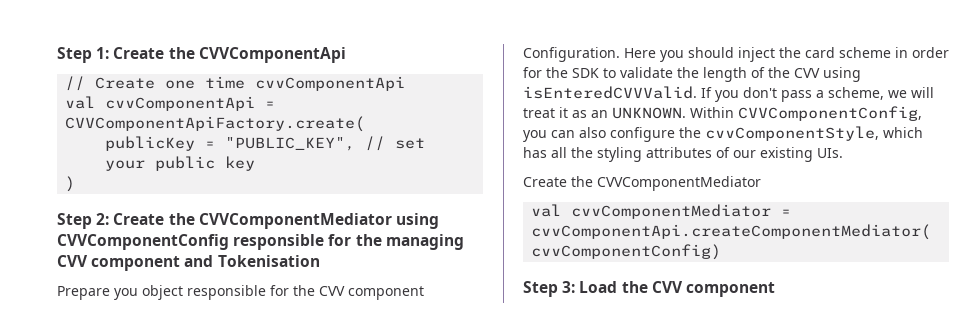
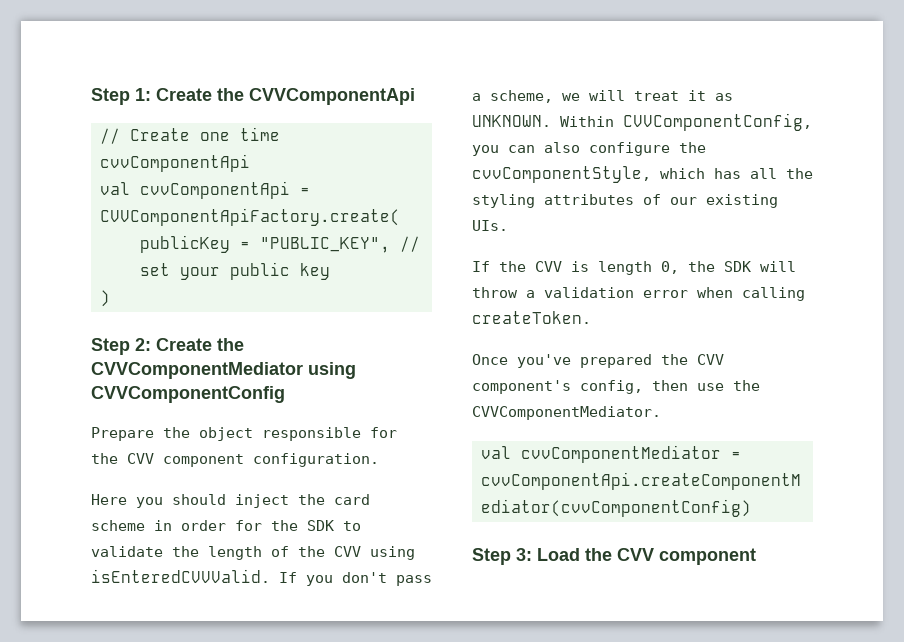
- Step 2: Create the CVVComponentMediator using CVVComponentConfig responsible for the managing CVV component and Tokenisation
+ Step 2: Create the CVVComponentMediator using CVVComponentConfig
- Prepare you object responsible for the CVV component Configuration. Here you should inject the card scheme in order for the SDK to validate the length of the CVV using isEnteredCVVValid.
+ Prepare the object responsible for the CVV component configuration.
+ Here you should inject the card scheme in order for the SDK to validate the length of the CVV using isEnteredCVVValid.
- If you don't pass a scheme, we will treat it as an UNKNOWN.
+ If you don't pass a scheme, we will treat it as UNKNOWN.
  Within CVVComponentConfig, you can also configure the cvvComponentStyle, which has all the styling attributes of our existing UIs.
- Create the CVVComponentMediator
+ If the CVV is length 0, the SDK will throw a validation error when calling createToken.
+ Once you've prepared the CVV component's config, then use the CVVComponentMediator.

